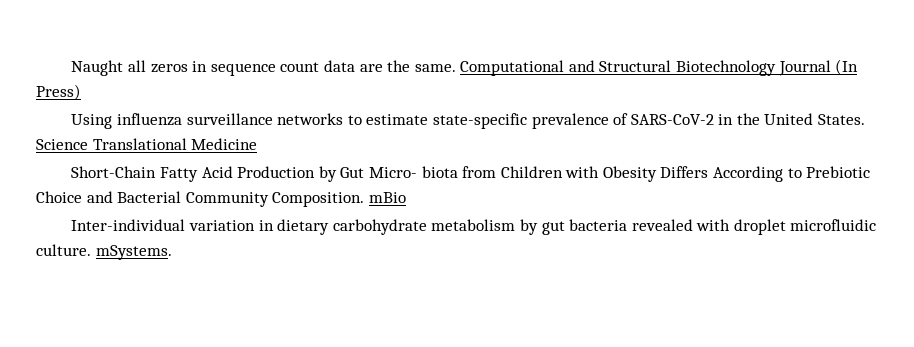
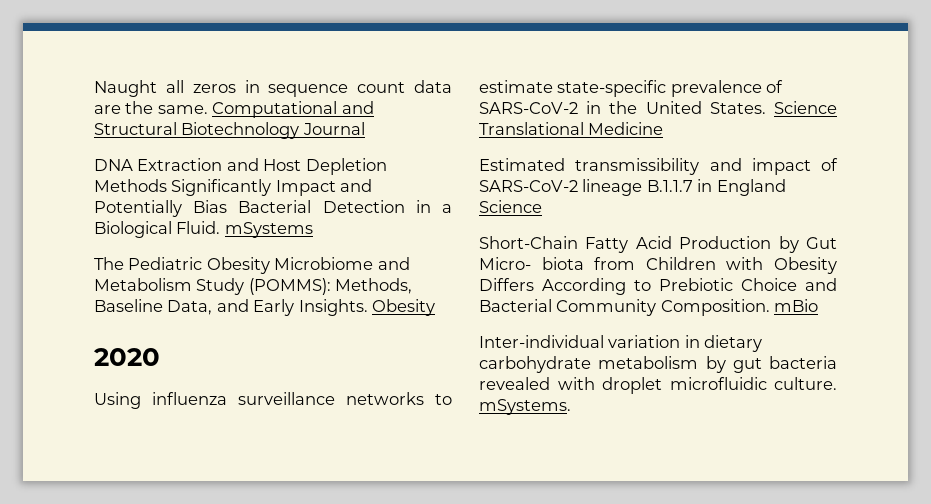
- Computational and Structural Biotechnology Journal (In Press)
+ Computational and Structural Biotechnology Journal
+ DNA Extraction and Host Depletion Methods Significantly Impact and Potentially Bias Bacterial Detection in a Biological Fluid. mSystems
+ The Pediatric Obesity Microbiome and Metabolism Study (POMMS): Methods, Baseline Data, and Early Insights. Obesity
+ 2020
+ Estimated transmissibility and impact of SARS-CoV-2 lineage B.1.1.7 in England Science

